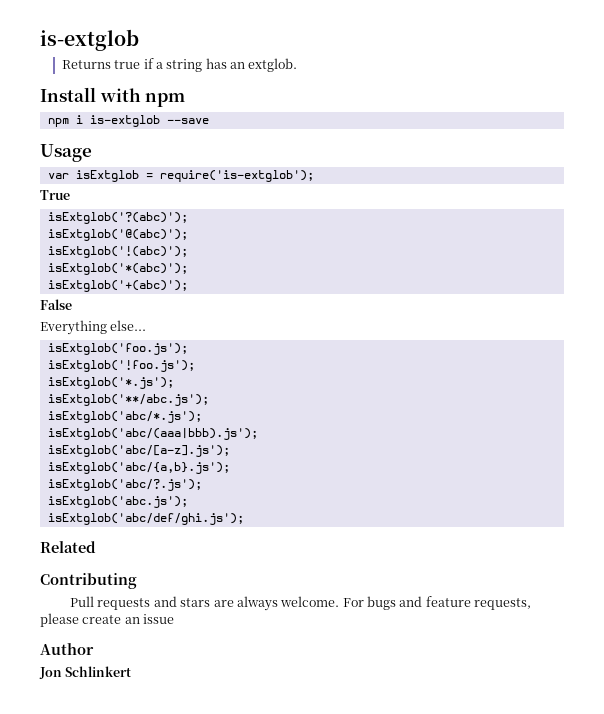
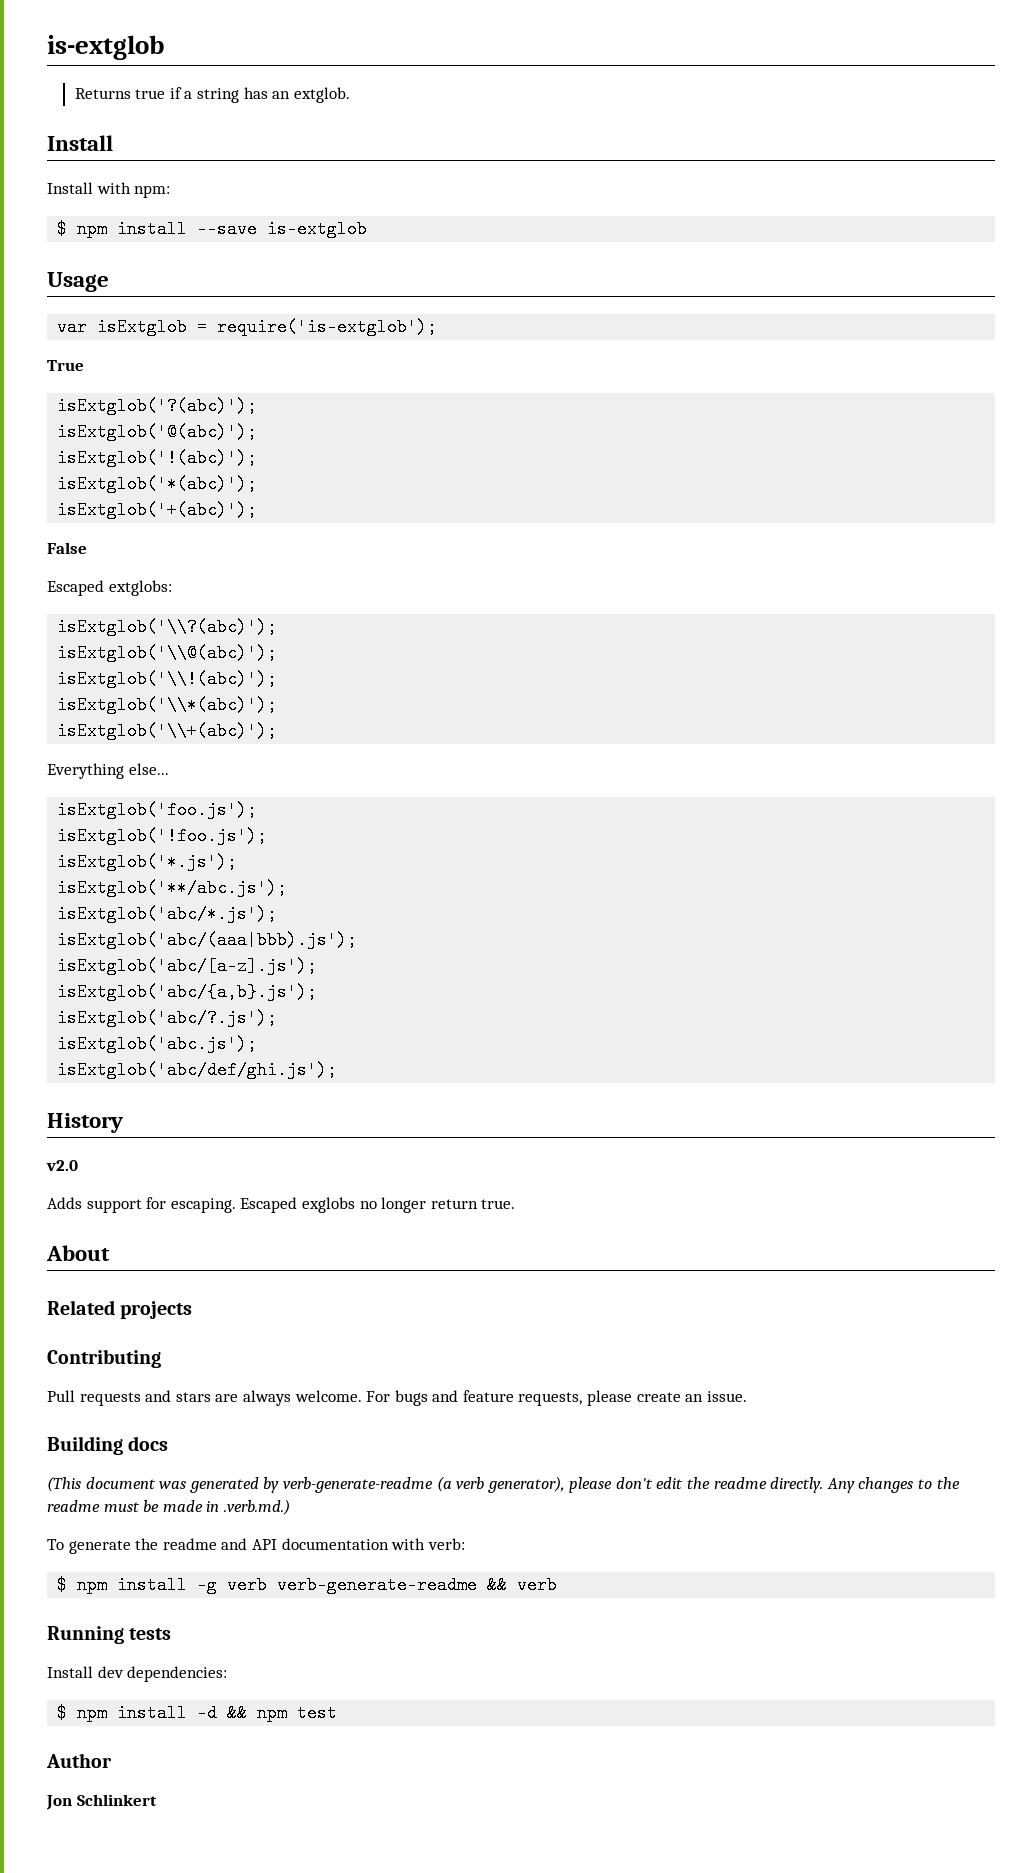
  Returns true if a string has an extglob.
- Install with npm
- npm i is-extglob --save
+ Install
+ Install with npm:
+ $ npm install --save is-extglob
+ Escaped extglobs:
+ isExtglob('\\?(abc)');
+ isExtglob('\\@(abc)');
+ isExtglob('\\!(abc)');
+ isExtglob('\\*(abc)');
+ isExtglob('\\+(abc)');
+ History
+ v2.0
+ Adds support for escaping. Escaped exglobs no longer return true.
+ About
- Related
+ Related projects
- For bugs and feature requests, please create an issue
+ For bugs and feature requests, please create an issue.
+ Building docs
+ (This document was generated by verb-generate-readme (a verb generator), please don't edit the readme directly. Any changes to the readme must be made in .verb.md.)
+ To generate the readme and API documentation with verb:
+ $ npm install -g verb verb-generate-readme && verb
+ Running tests
+ Install dev dependencies:
+ $ npm install -d && npm test

